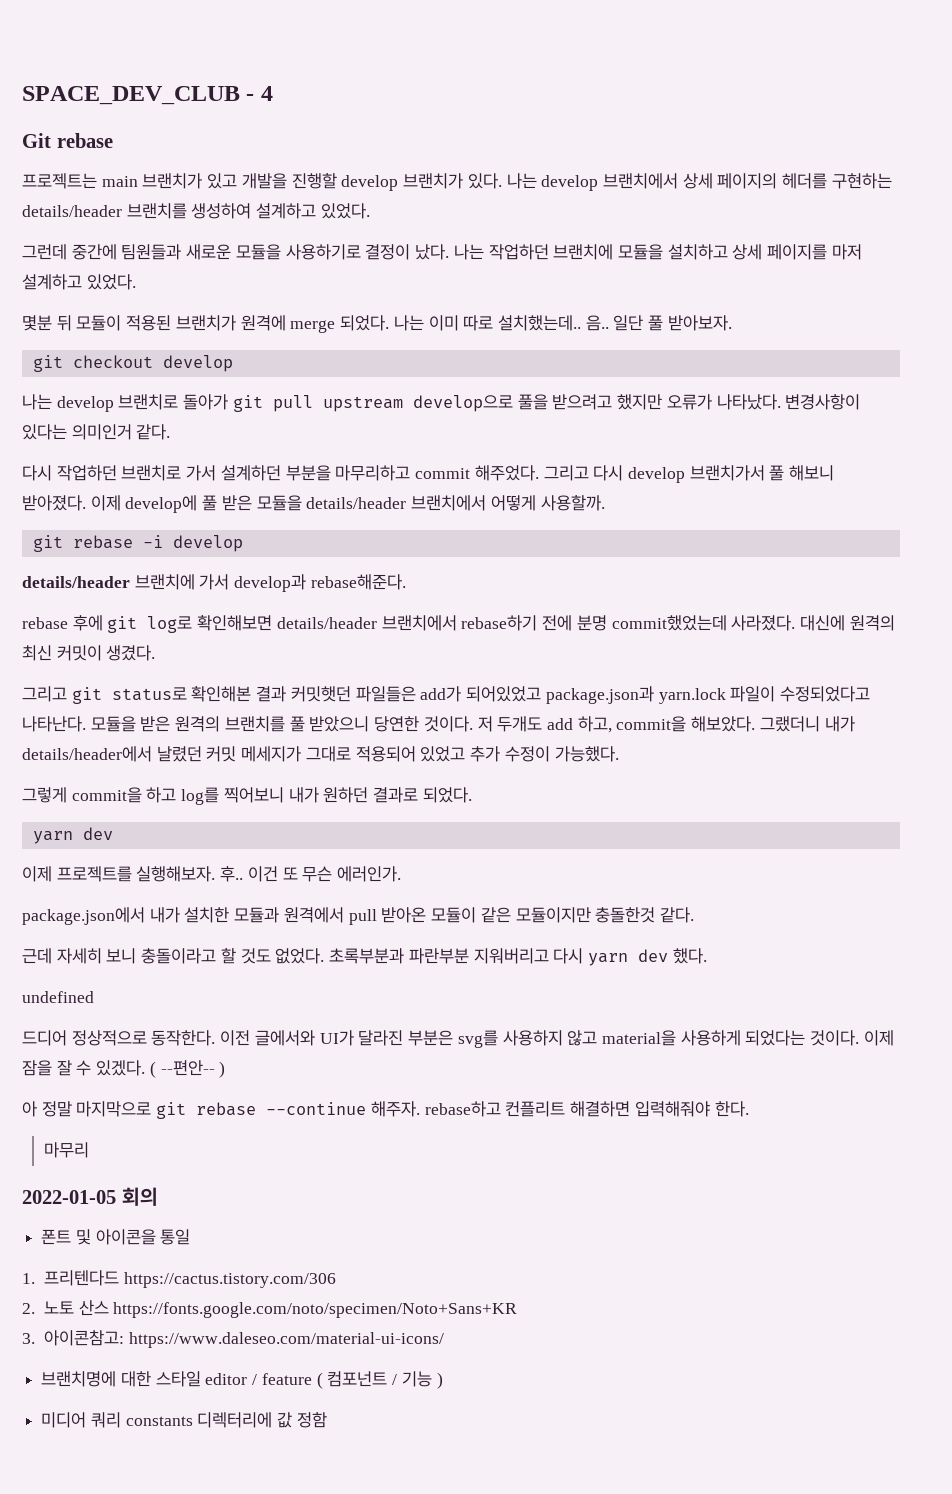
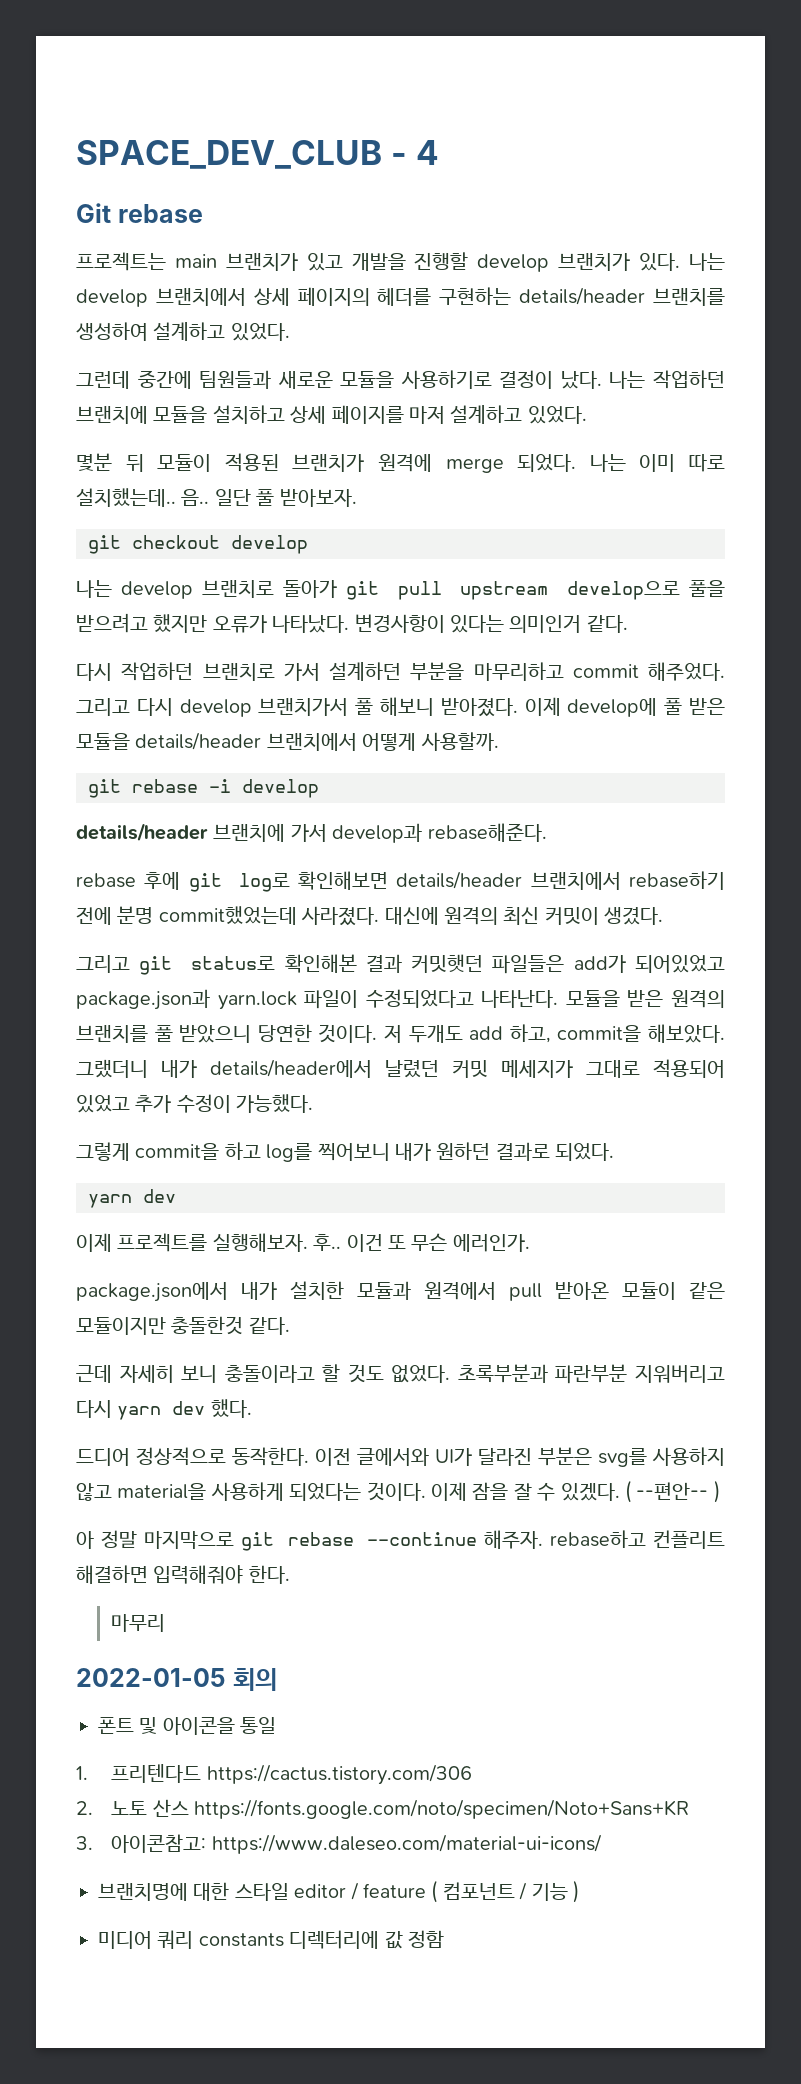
- undefined

